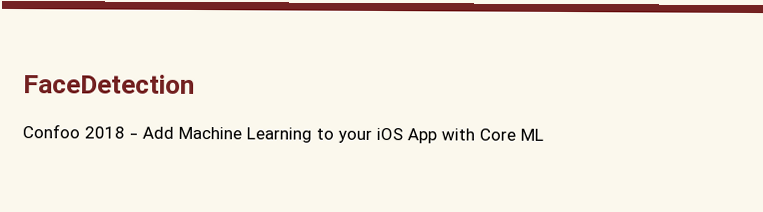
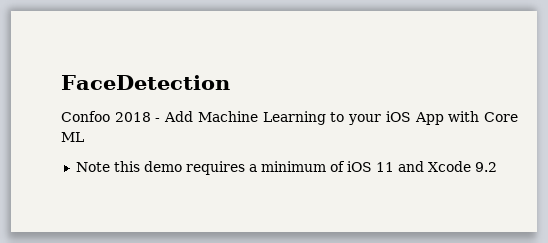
+ Note this demo requires a minimum of iOS 11 and Xcode 9.2

